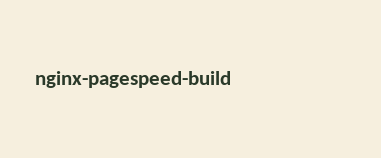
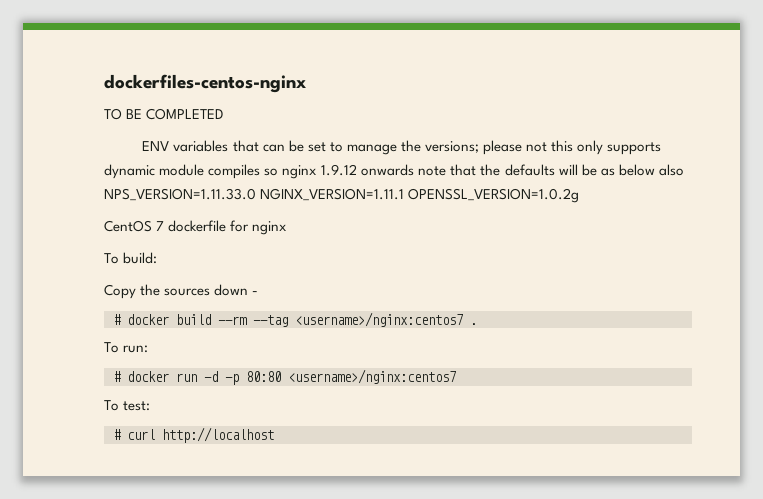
- nginx-pagespeed-build
+ dockerfiles-centos-nginx
+ TO BE COMPLETED
+ ENV variables that can be set to manage the versions; please not this only supports dynamic module compiles so nginx 1.9.12 onwards note that the defaults will be as below also NPS_VERSION=1.11.33.0 NGINX_VERSION=1.11.1 OPENSSL_VERSION=1.0.2g
+ CentOS 7 dockerfile for nginx
+ To build:
+ Copy the sources down -
+ # docker build --rm --tag <username>/nginx:centos7 .
+ To run:
+ # docker run -d -p 80:80 <username>/nginx:centos7
+ To test:
+ # curl http://localhost

